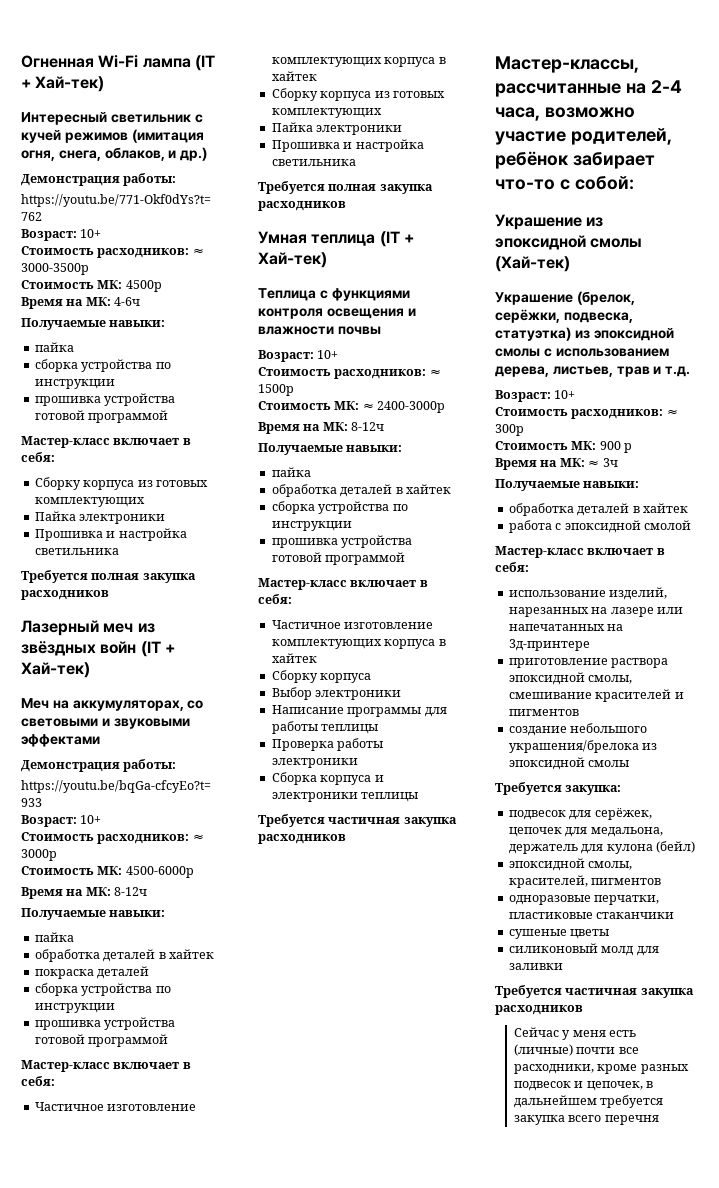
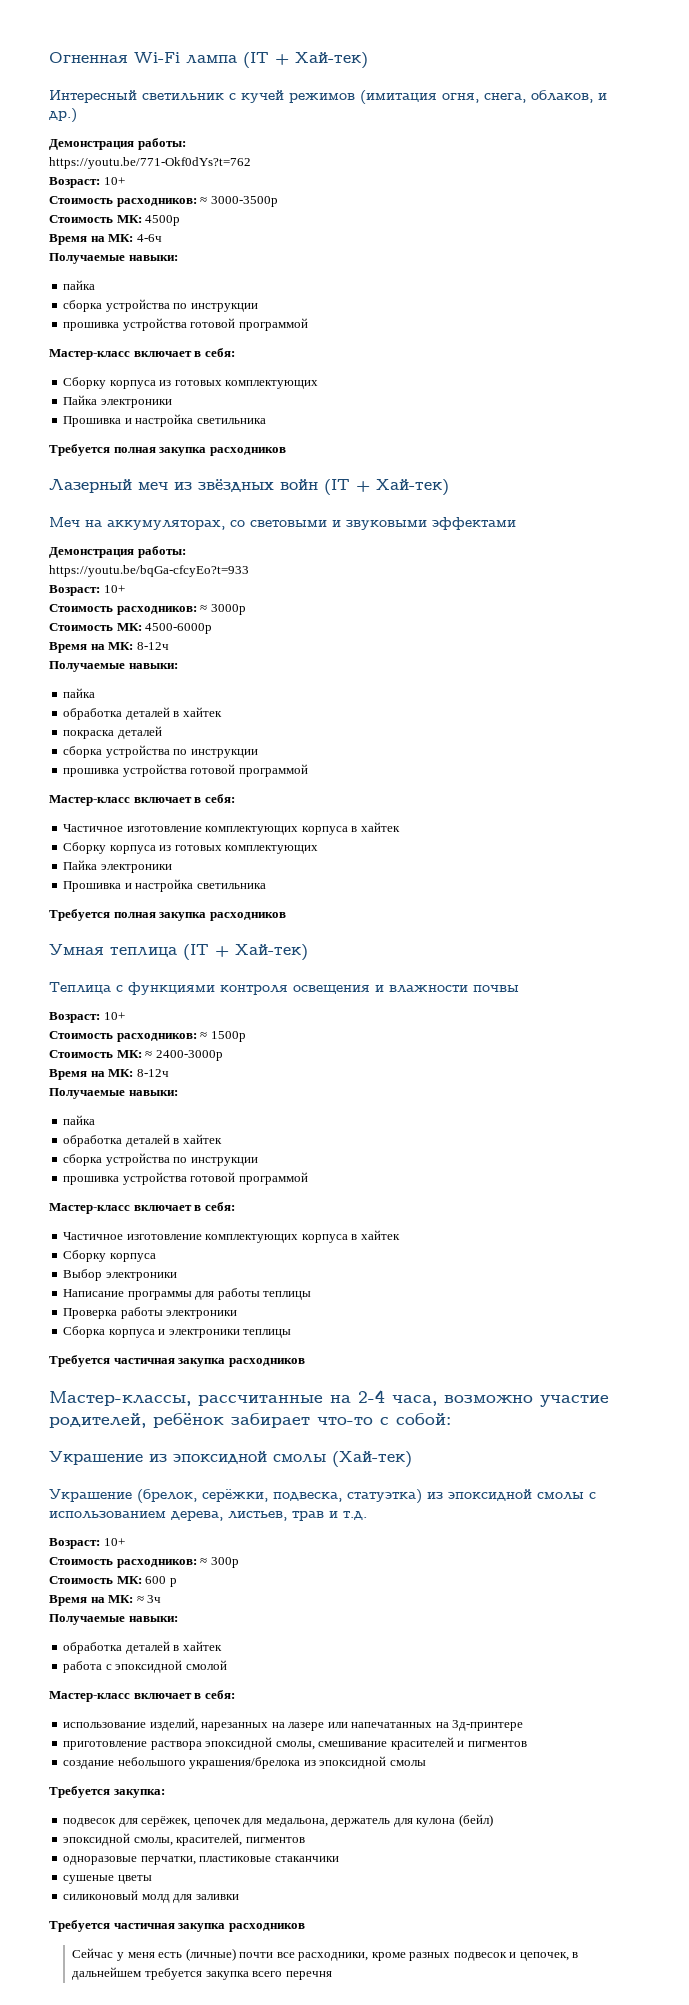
- Стоимость МК: 900 р
+ Стоимость МК: 600 р

